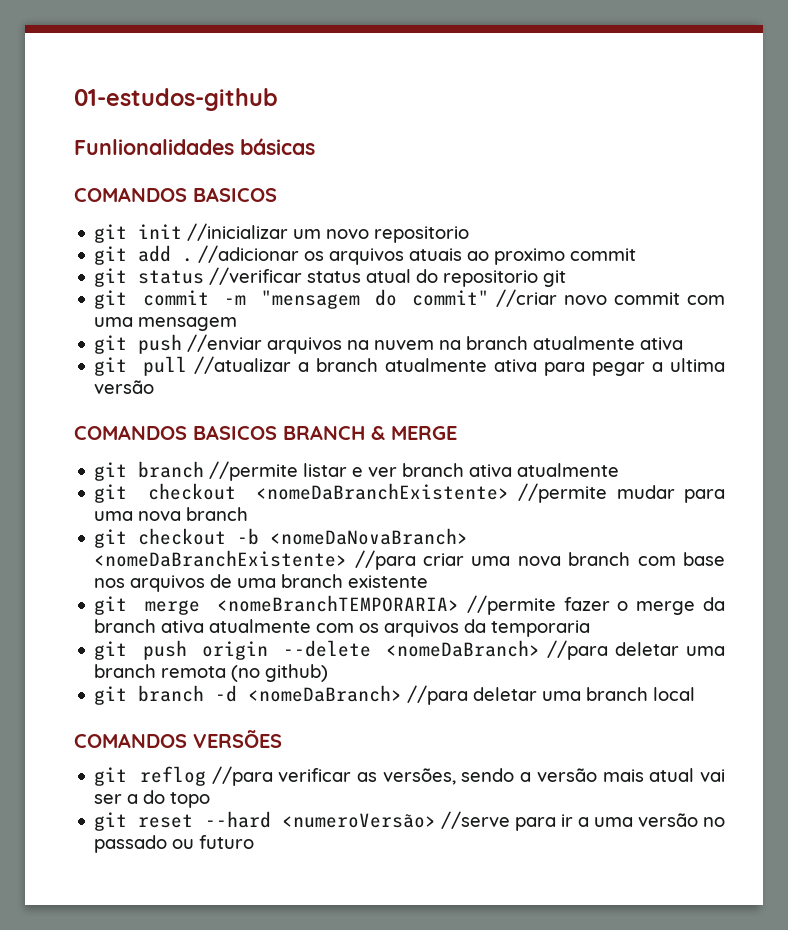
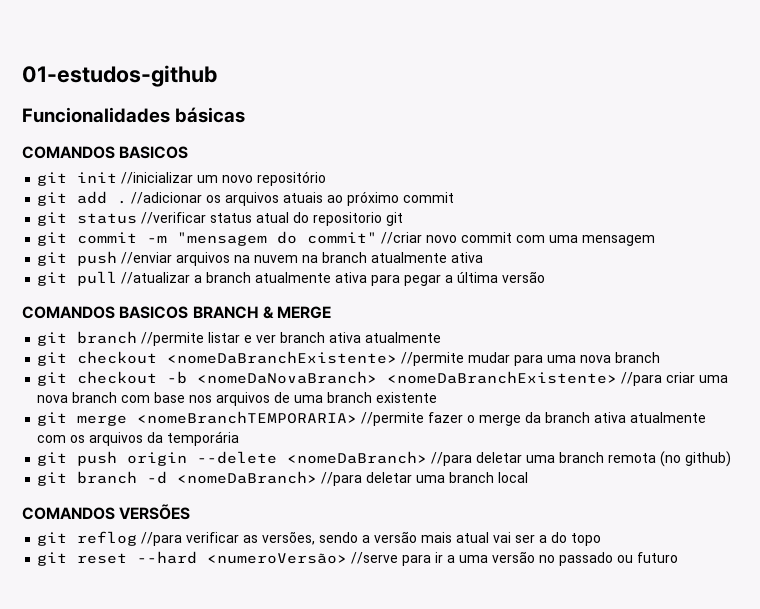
- Funlionalidades básicas
+ Funcionalidades básicas
- git init //inicializar um novo repositorio
+ git init //inicializar um novo repositório
- //adicionar os arquivos atuais ao proximo commit
+ //adicionar os arquivos atuais ao próximo commit
- git pull //atualizar a branch atualmente ativa para pegar a ultima versão
+ git pull //atualizar a branch atualmente ativa para pegar a última versão
- git merge <nomeBranchTEMPORARIA> //permite fazer o merge da branch ativa atualmente com os arquivos da temporaria
+ git merge <nomeBranchTEMPORARIA> //permite fazer o merge da branch ativa atualmente com os arquivos da temporária

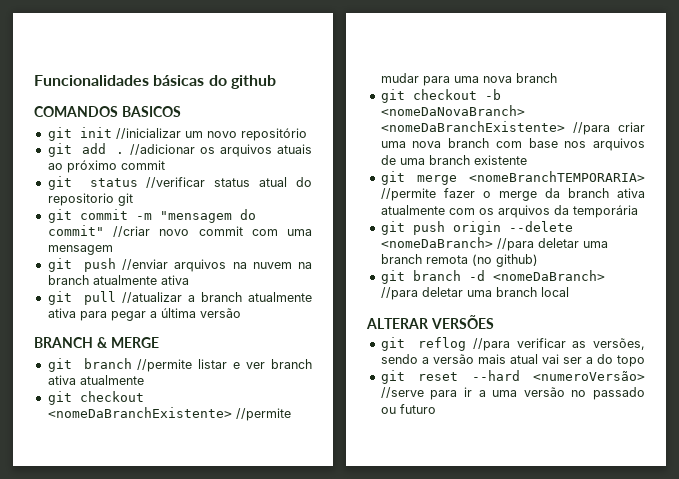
- 01-estudos-github
- Funcionalidades básicas
+ Funcionalidades básicas do github
- COMANDOS BASICOS BRANCH & MERGE
+ BRANCH & MERGE
- COMANDOS VERSÕES
+ ALTERAR VERSÕES

